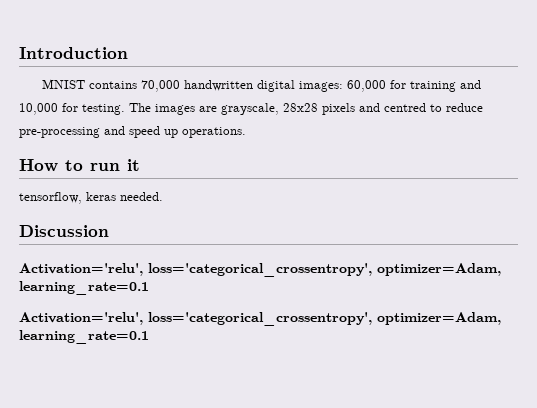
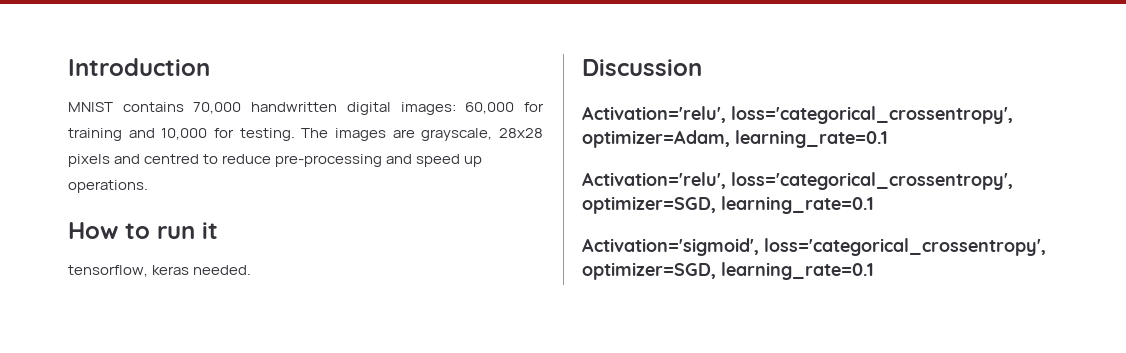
  Discussion
  Activation='relu', loss='categorical_crossentropy', optimizer=Adam, learning_rate=0.1
- Activation='relu', loss='categorical_crossentropy', optimizer=Adam, learning_rate=0.1
+ Activation='relu', loss='categorical_crossentropy', optimizer=SGD, learning_rate=0.1
+ Activation='sigmoid', loss='categorical_crossentropy', optimizer=SGD, learning_rate=0.1

